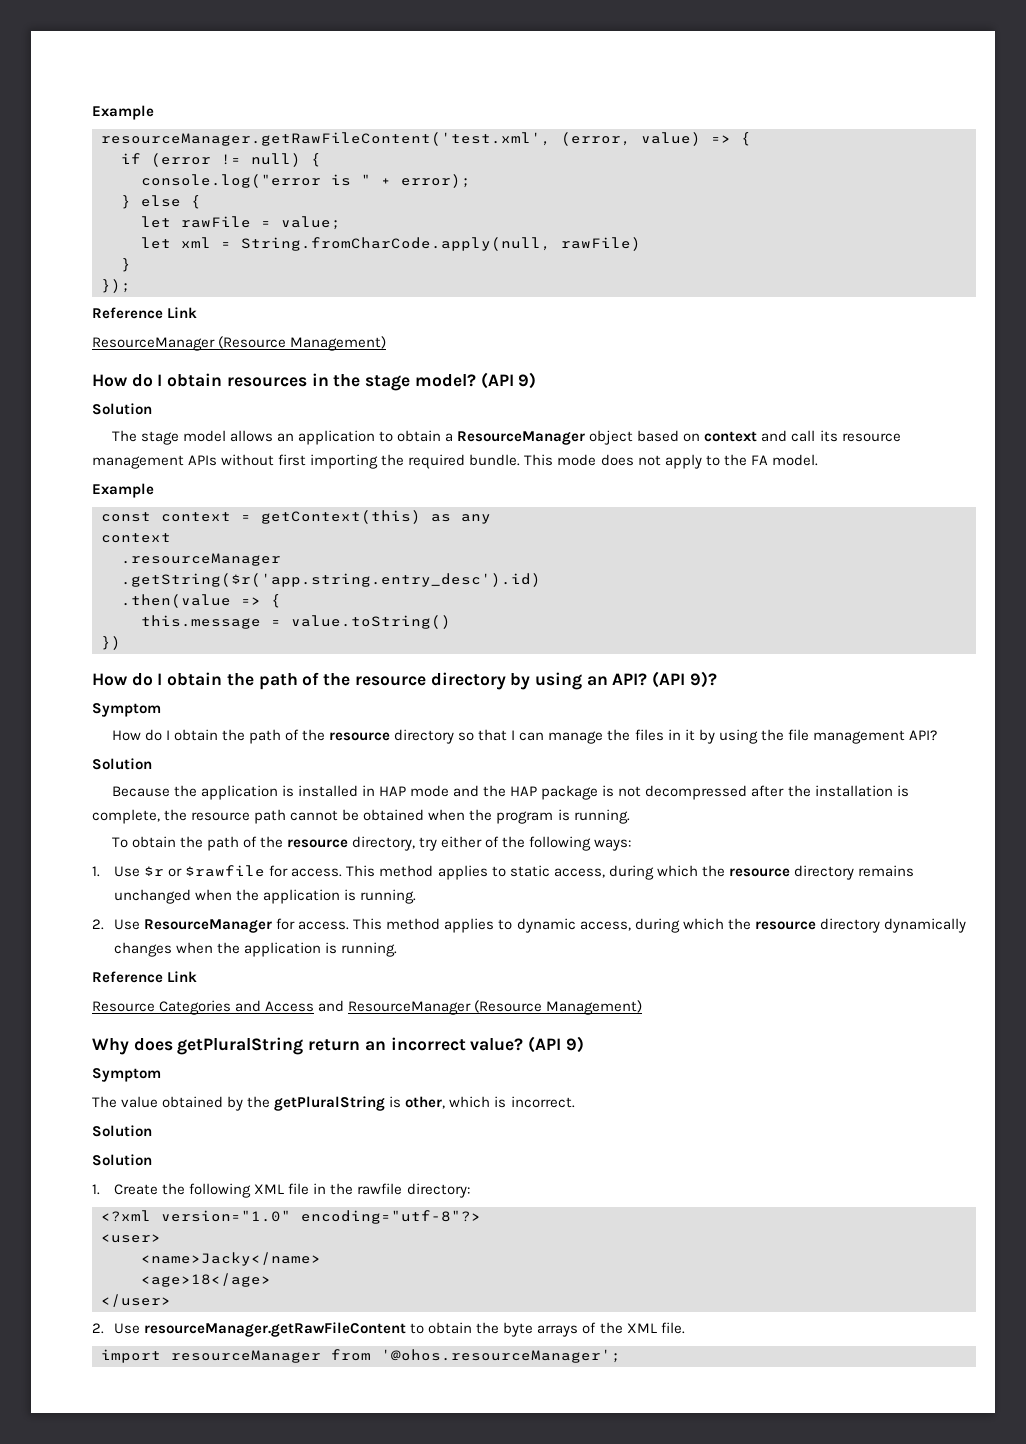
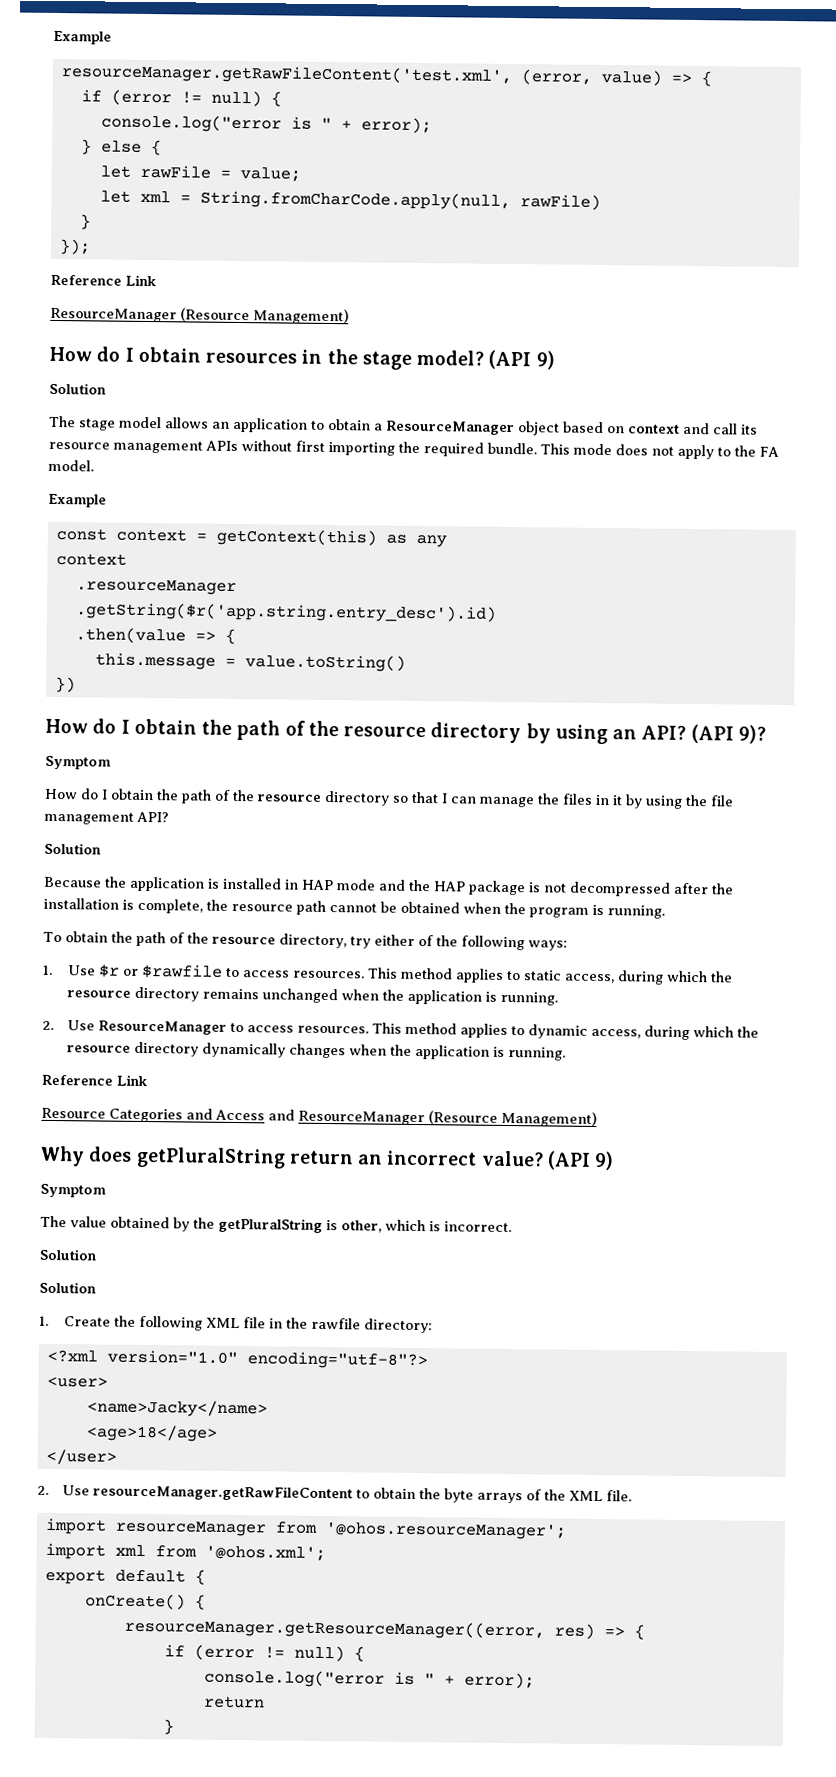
- 1. Use $r or $rawfile for access.
+ 1. Use $r or $rawfile to access resources.
- 2. Use ResourceManager for access.
+ 2. Use ResourceManager to access resources.
+ import xml from '@ohos.xml';
+ export default {
+ onCreate() {
+ resourceManager.getResourceManager((error, res) => {
+ if (error != null) {
+ console.log("error is " + error);
+ return
+ }

